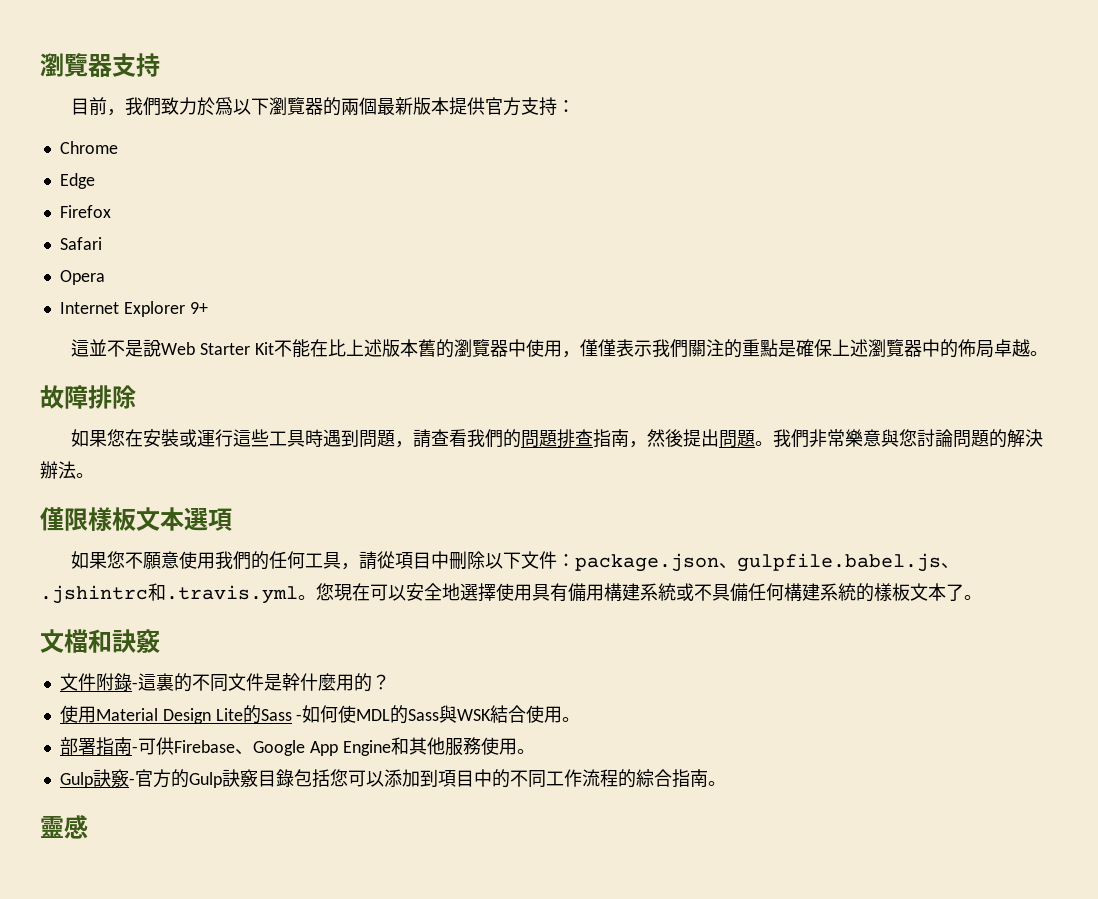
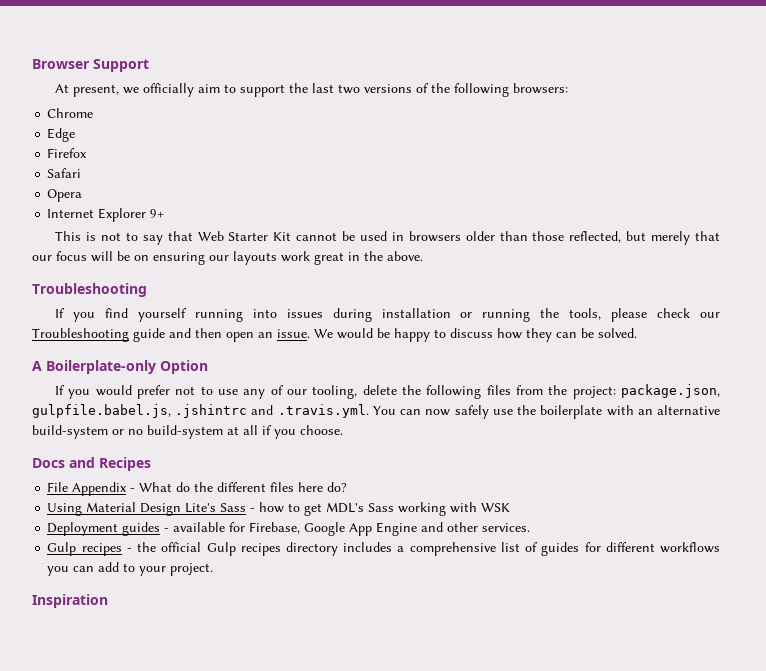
- 瀏覽器支持
- 目前，我們致力於爲以下瀏覽器的兩個最新版本提供官方支持：
+ Browser Support
+ At present, we officially aim to support the last two versions of the following browsers:
- 這並不是說Web Starter Kit不能在比上述版本舊的瀏覽器中使用，僅僅表示我們關注的重點是確保上述瀏覽器中的佈局卓越。
- 故障排除
- 如果您在安裝或運行這些工具時遇到問題，請查看我們的問題排查指南，然後提出問題。我們非常樂意與您討論問題的解決辦法。
- 僅限樣板文本選項
- 如果您不願意使用我們的任何工具，請從項目中刪除以下文件：package.json、gulpfile.babel.js、.jshintrc和.travis.yml。您現在可以安全地選擇使用具有備用構建系統或不具備任何構建系統的樣板文本了。
- 文檔和訣竅
- 文件附錄-這裏的不同文件是幹什麼用的？
- 使用Material Design Lite的Sass -如何使MDL的Sass與WSK結合使用。
- 部署指南-可供Firebase、Google App Engine和其他服務使用。
- Gulp訣竅-官方的Gulp訣竅目錄包括您可以添加到項目中的不同工作流程的綜合指南。
- 靈感
+ This is not to say that Web Starter Kit cannot be used in browsers older than those reflected, but merely that our focus will be on ensuring our layouts work great in the above.
+ Troubleshooting
+ If you find yourself running into issues during installation or running the tools, please check our Troubleshooting guide and then open an issue. We would be happy to discuss how they can be solved.
+ A Boilerplate-only Option
+ If you would prefer not to use any of our tooling, delete the following files from the project: package.json, gulpfile.babel.js, .jshintrc and .travis.yml. You can now safely use the boilerplate with an alternative build-system or no build-system at all if you choose.
+ Docs and Recipes
+ File Appendix - What do the different files here do?
+ Using Material Design Lite's Sass - how to get MDL's Sass working with WSK
+ Deployment guides - available for Firebase, Google App Engine and other services.
+ Gulp recipes - the official Gulp recipes directory includes a comprehensive list of guides for different workflows you can add to your project.
+ Inspiration

